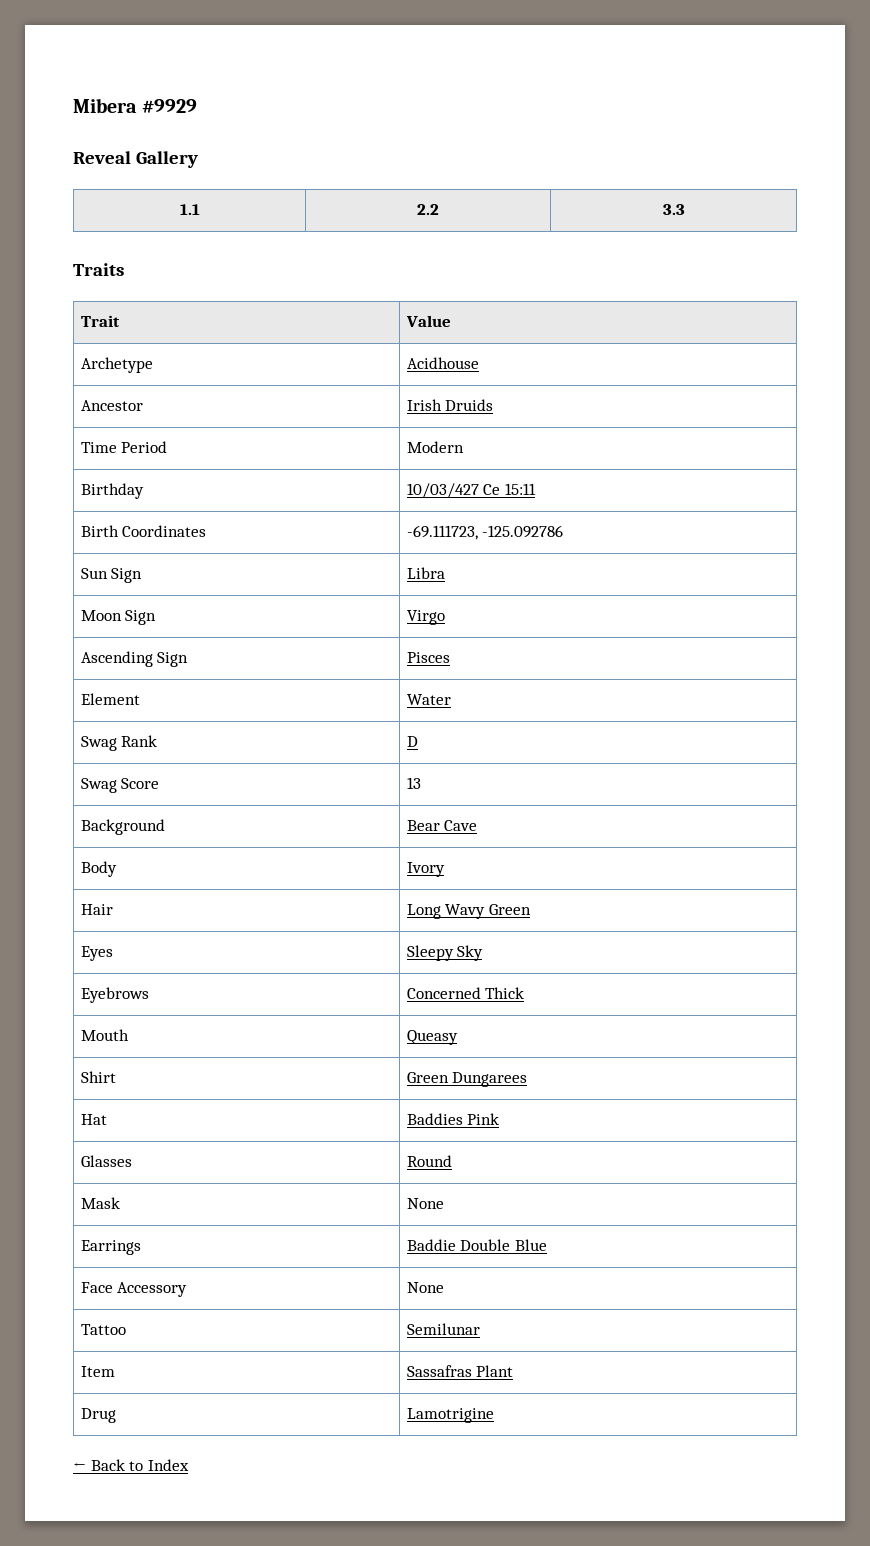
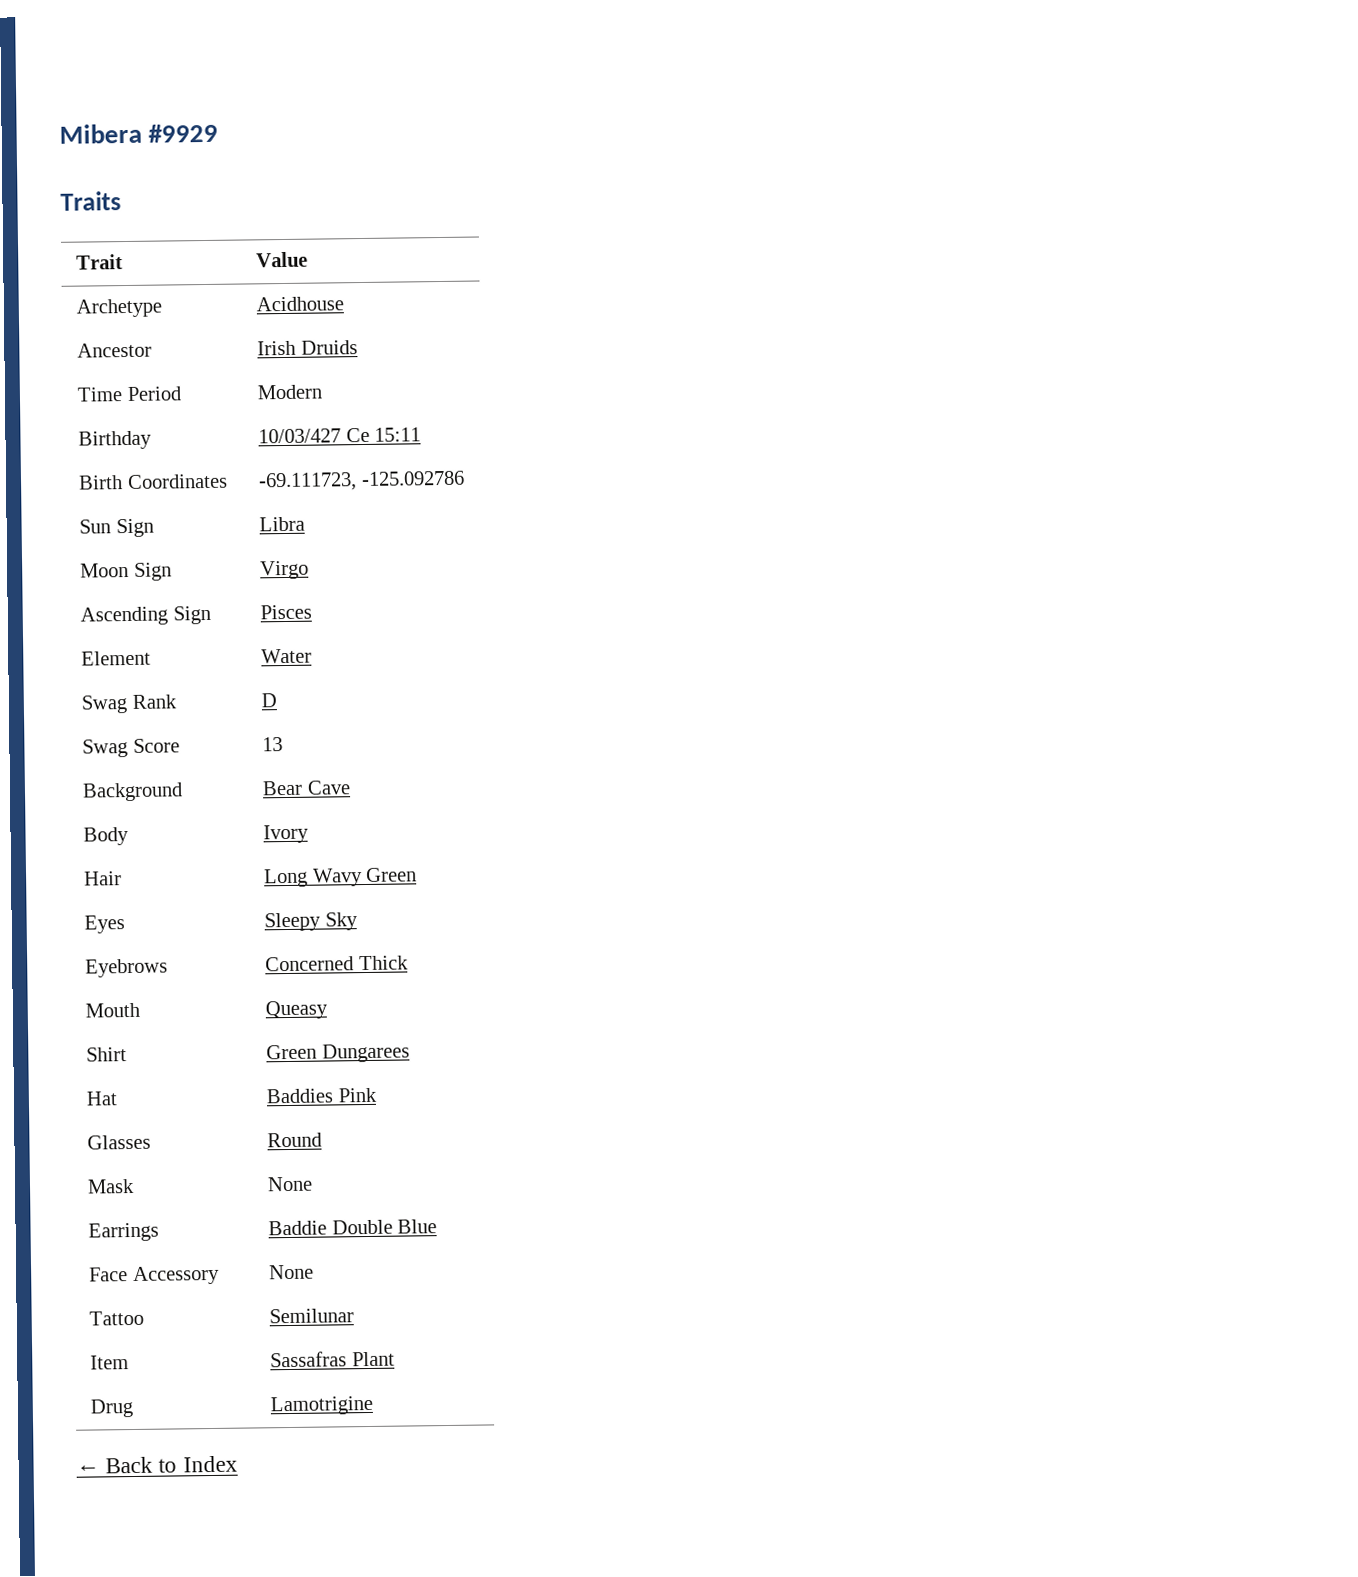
- Reveal Gallery
- 1.1 | 2.2 | 3.3

